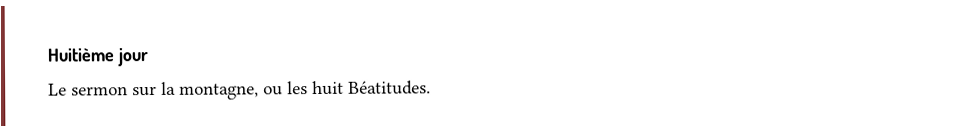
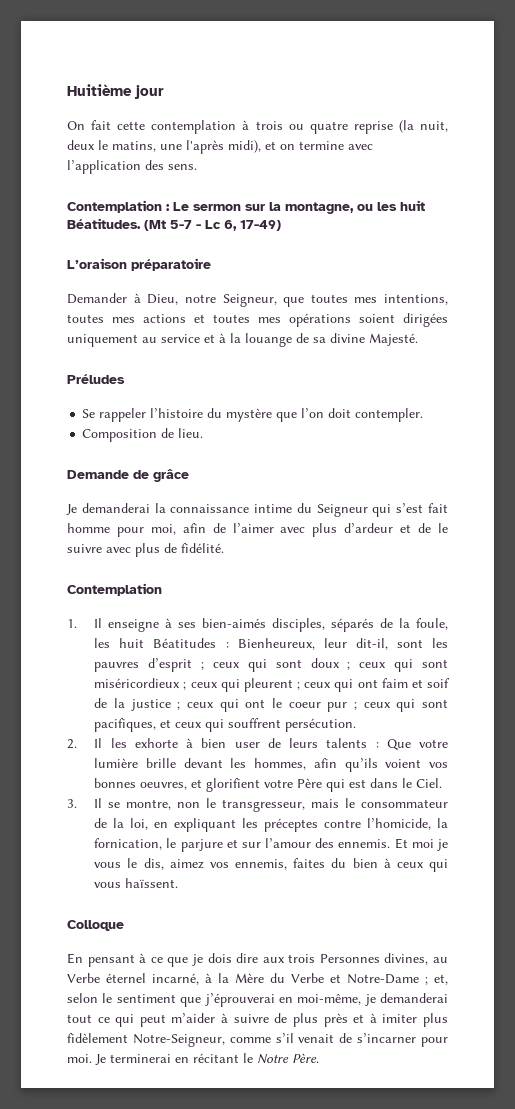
- Le sermon sur la montagne, ou les huit Béatitudes.
+ On fait cette contemplation à trois ou quatre reprise (la nuit, deux le matins, une l'après midi), et on termine avec l’application des sens.
+ Contemplation : Le sermon sur la montagne, ou les huit Béatitudes.
+ (Mt 5-7 - Lc 6, 17-49)
+ L’oraison préparatoire
+ Demander à Dieu, notre Seigneur, que toutes mes intentions, toutes mes actions et toutes mes opérations soient dirigées uniquement au service et à la louange de sa divine Majesté.
+ Préludes
+ Se rappeler l’histoire du mystère que l’on doit contempler.
+ Composition de lieu.
+ Demande de grâce
+ Je demanderai la connaissance intime du Seigneur qui s’est fait homme pour moi, afin de l’aimer avec plus d’ardeur et de le suivre avec plus de fidélité.
+ Contemplation
+ 1. Il enseigne à ses bien-aimés disciples, séparés de la foule, les huit Béatitudes : Bienheureux, leur dit-il, sont les pauvres d’esprit ; ceux qui sont doux ; ceux qui sont miséricordieux ; ceux qui pleurent ; ceux qui ont faim et soif de la justice ; ceux qui ont le coeur pur ; ceux qui sont pacifiques, et ceux qui souffrent persécution.
+ 2. Il les exhorte à bien user de leurs talents : Que votre lumière brille devant les hommes, afin qu’ils voient vos bonnes oeuvres, et glorifient votre Père qui est dans le Ciel.
+ 3. Il se montre, non le transgresseur, mais le consommateur de la loi, en expliquant les préceptes contre l’homicide, la fornication, le parjure et sur l’amour des ennemis. Et moi je vous le dis, aimez vos ennemis, faites du bien à ceux qui vous haïssent.
+ Colloque
+ En pensant à ce que je dois dire aux trois Personnes divines, au Verbe éternel incarné, à la Mère du Verbe et Notre-Dame ; et, selon le sentiment que j’éprouverai en moi-même, je demanderai tout ce qui peut m’aider à suivre de plus près et à imiter plus fidèlement Notre-Seigneur, comme s’il venait de s’incarner pour moi. Je terminerai en récitant le Notre Père.

